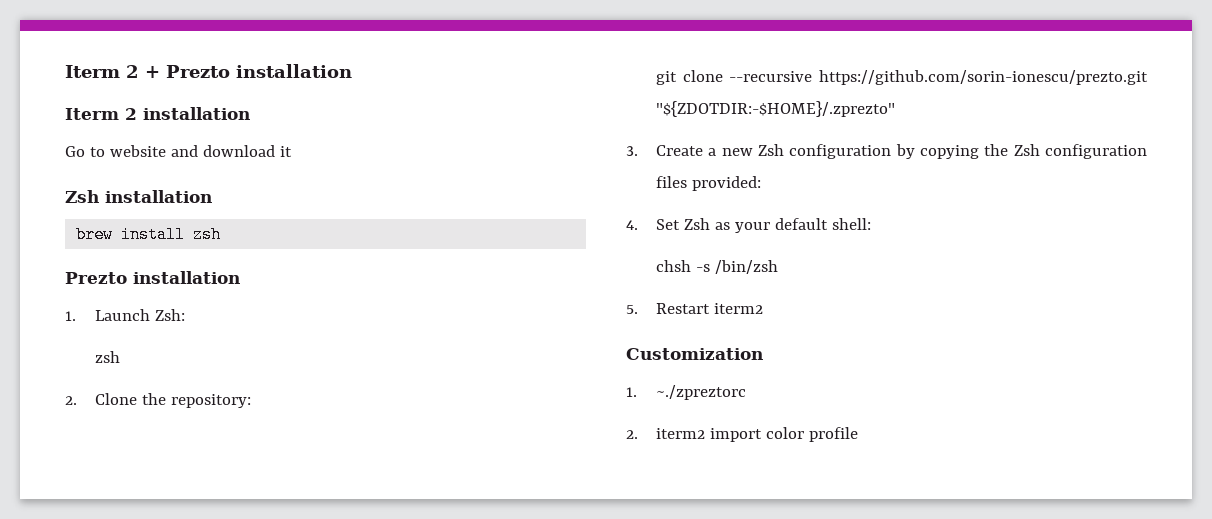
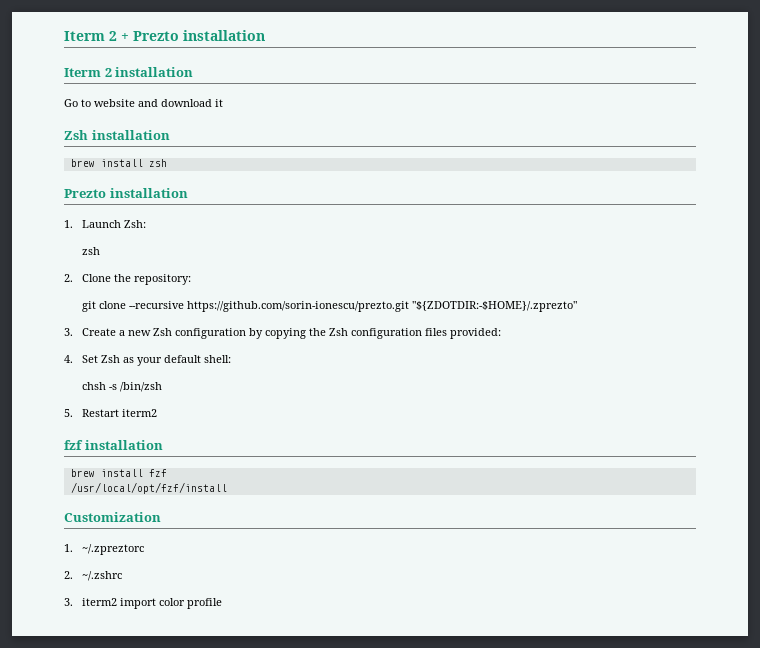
+ fzf installation
+ brew install fzf
+ /usr/local/opt/fzf/install
  Customization
- 1. ~./zpreztorc
- 2. iterm2 import color profile
+ 1. ~/.zpreztorc
+ 2. ~/.zshrc
+ 3. iterm2 import color profile

